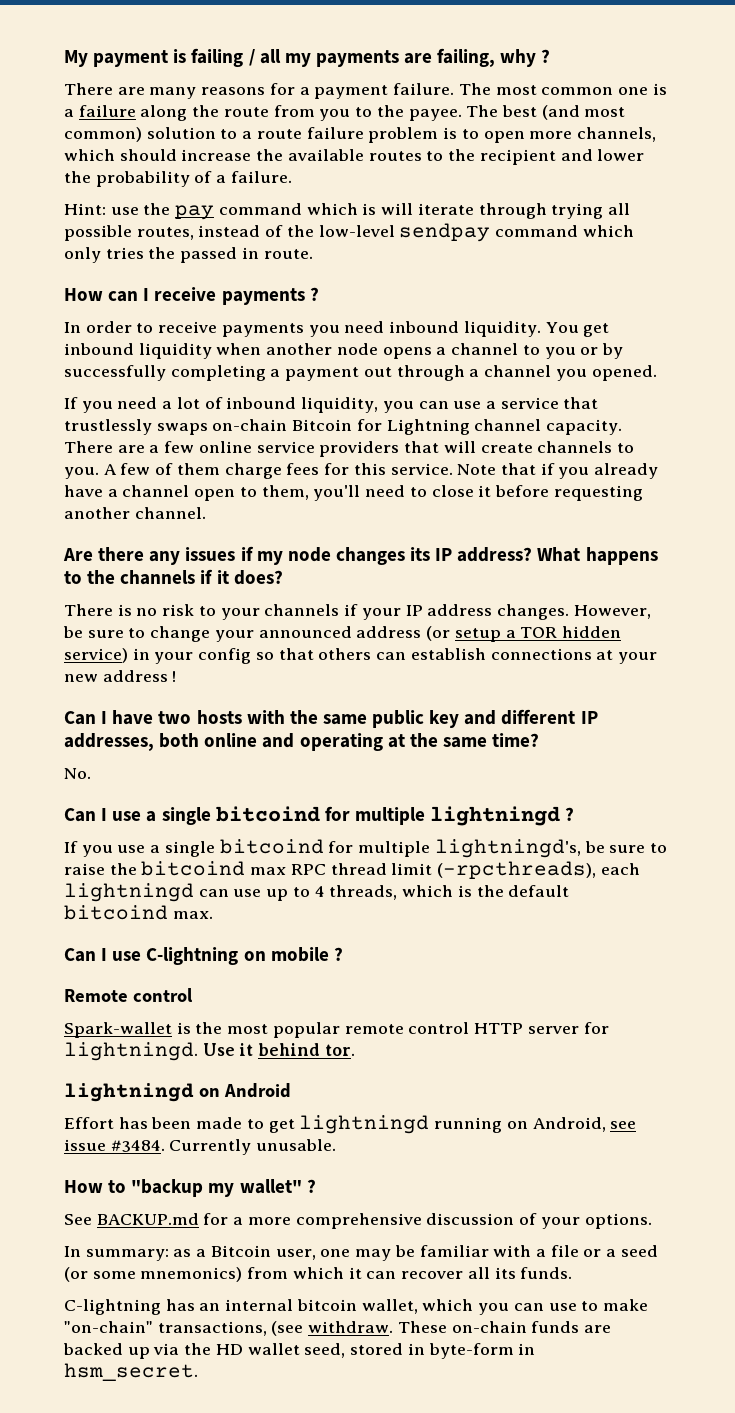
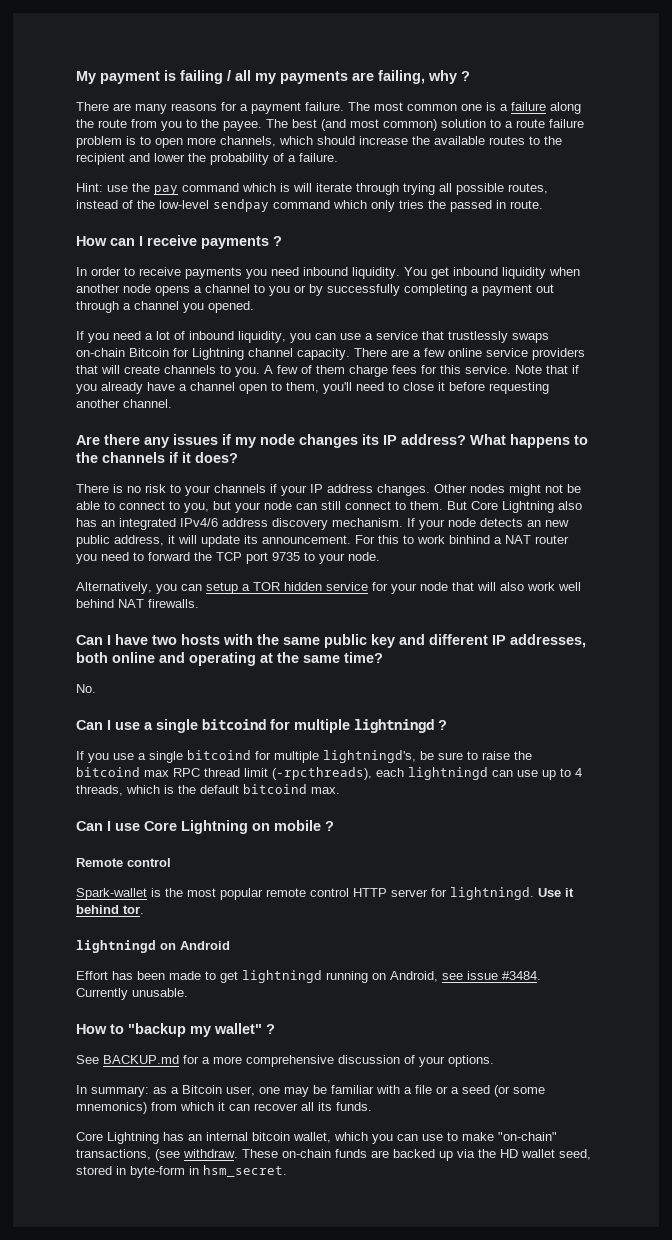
- However, be sure to change your announced address (or setup a TOR hidden service) in your config so that others can establish connections at your new address !
+ Other nodes might not be able to connect to you, but your node can still connect to them. But Core Lightning also has an integrated IPv4/6 address discovery mechanism. If your node detects an new public address, it will update its announcement. For this to work binhind a NAT router you need to forward the TCP port 9735 to your node.
+ Alternatively, you can setup a TOR hidden service for your node that will also work well behind NAT firewalls.
- Can I use C-lightning on mobile ?
+ Can I use Core Lightning on mobile ?
- C-lightning has an internal bitcoin wallet, which you can use to make "on-chain" transactions, (see withdraw.
+ Core Lightning has an internal bitcoin wallet, which you can use to make "on-chain" transactions, (see withdraw.

